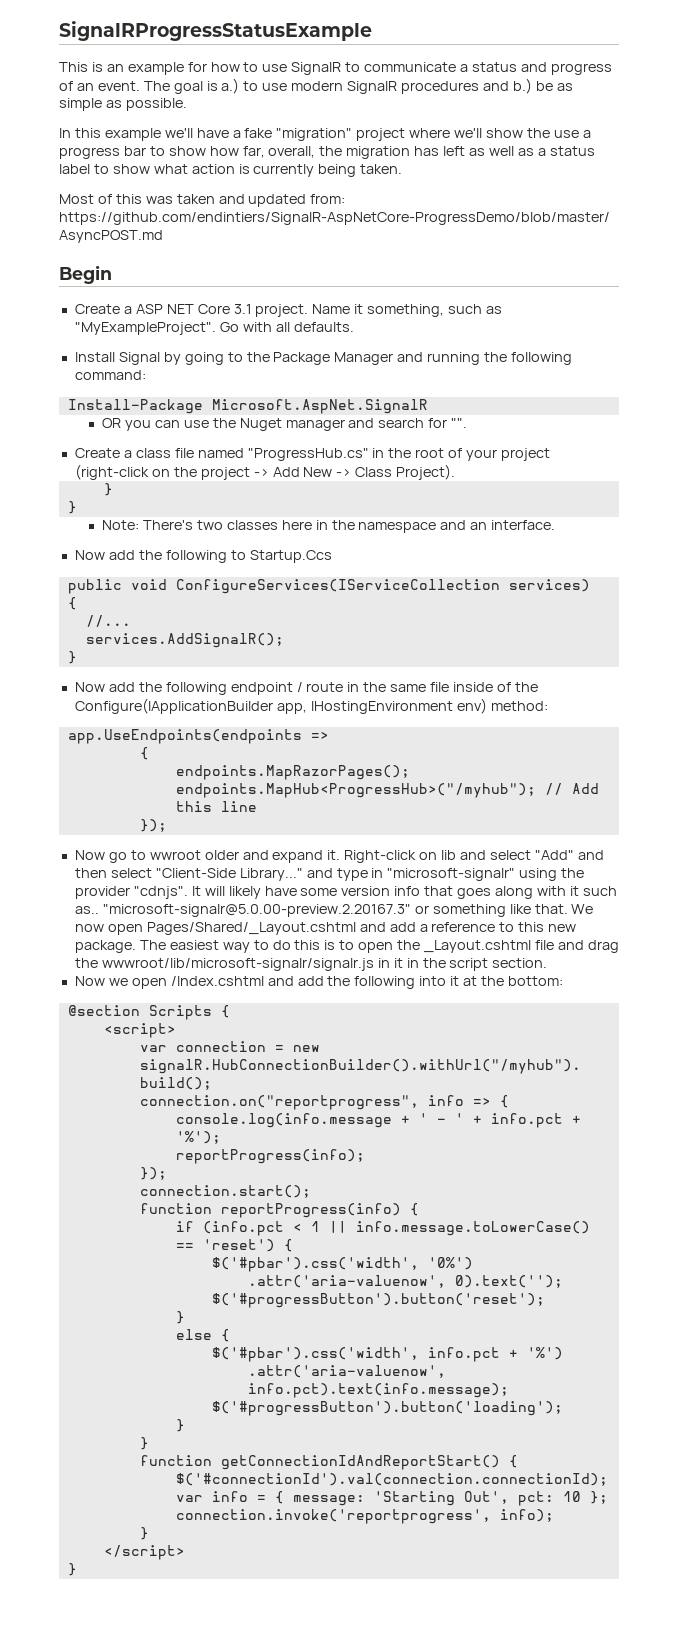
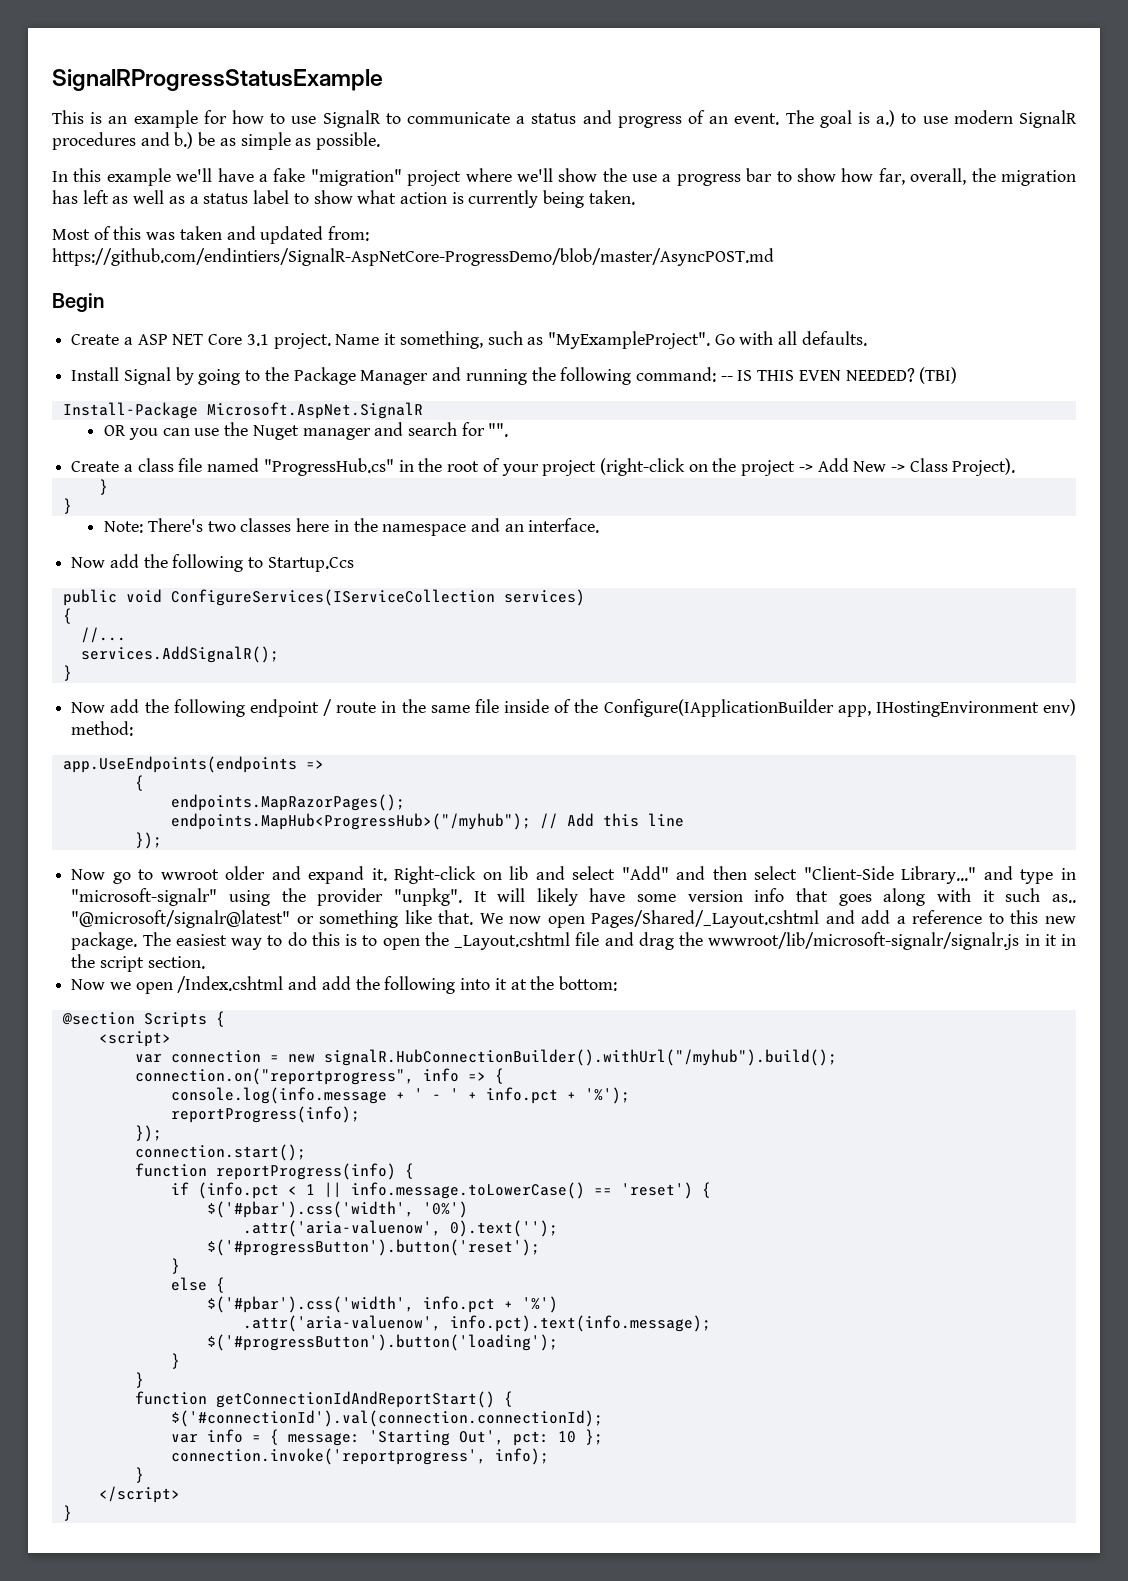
- Install Signal by going to the Package Manager and running the following command:
+ Install Signal by going to the Package Manager and running the following command: -- IS THIS EVEN NEEDED? (TBI)
- Right-click on lib and select "Add" and then select "Client-Side Library..." and type in "microsoft-signalr" using the provider "cdnjs".
+ Right-click on lib and select "Add" and then select "Client-Side Library..." and type in "microsoft-signalr" using the provider "unpkg".
- "microsoft-signalr@5.0.00-preview.2.20167.3" or something like that.
+ "@microsoft/signalr@latest" or something like that.

